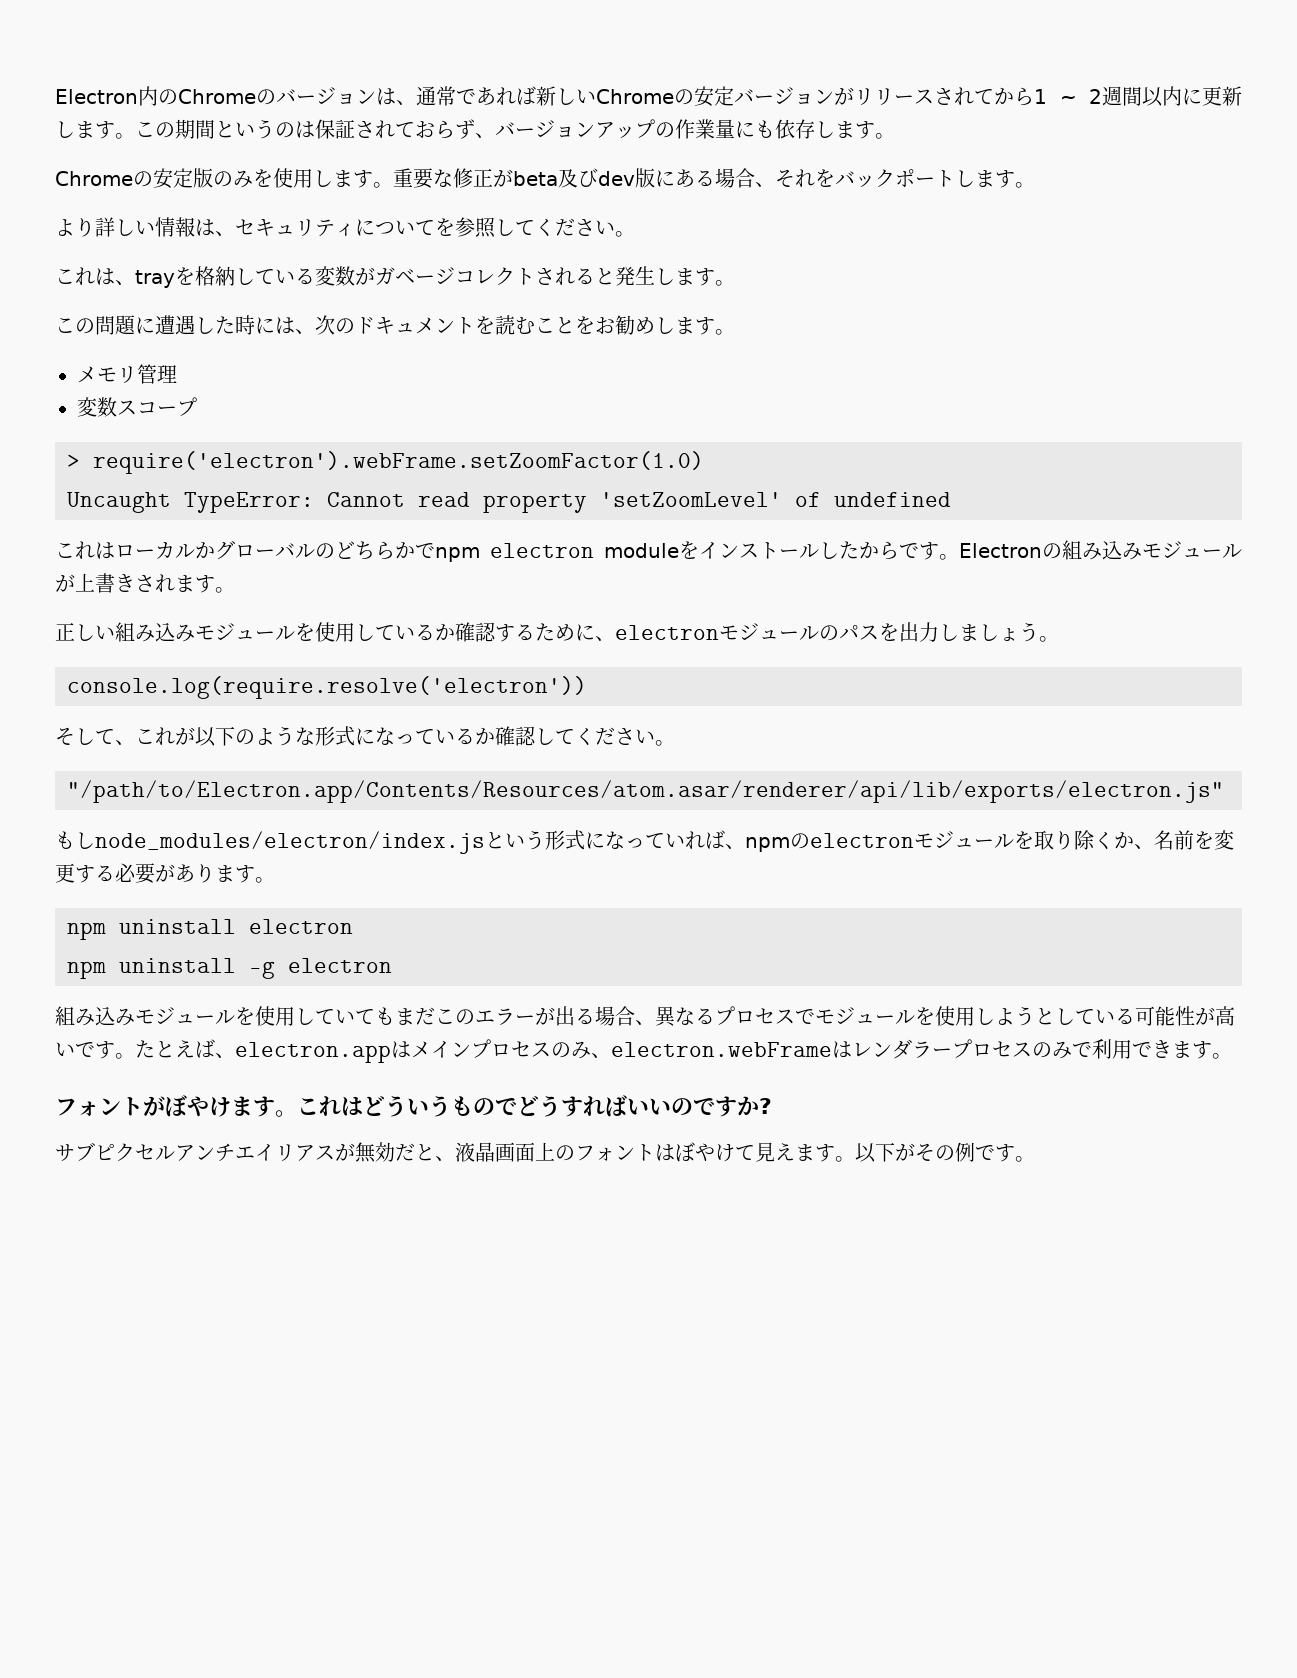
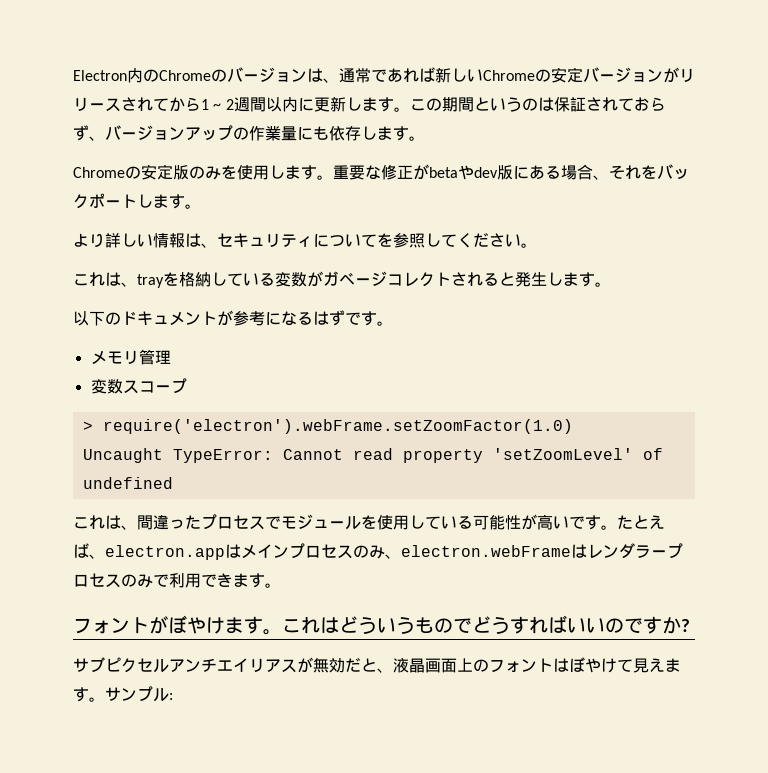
- 重要な修正がbeta及びdev版にある場合、それをバックポートします。
+ 重要な修正がbetaやdev版にある場合、それをバックポートします。
- この問題に遭遇した時には、次のドキュメントを読むことをお勧めします。
+ 以下のドキュメントが参考になるはずです。
- これはローカルかグローバルのどちらかでnpm electron moduleをインストールしたからです。Electronの組み込みモジュールが上書きされます。
- 正しい組み込みモジュールを使用しているか確認するために、electronモジュールのパスを出力しましょう。
- console.log(require.resolve('electron'))
- そして、これが以下のような形式になっているか確認してください。
- "/path/to/Electron.app/Contents/Resources/atom.asar/renderer/api/lib/exports/electron.js"
- もしnode_modules/electron/index.jsという形式になっていれば、npmのelectronモジュールを取り除くか、名前を変更する必要があります。
- npm uninstall electron
- npm uninstall -g electron
- 組み込みモジュールを使用していてもまだこのエラーが出る場合、異なるプロセスでモジュールを使用しようとしている可能性が高いです。
+ これは、間違ったプロセスでモジュールを使用している可能性が高いです。
- 以下がその例です。
+ サンプル:

